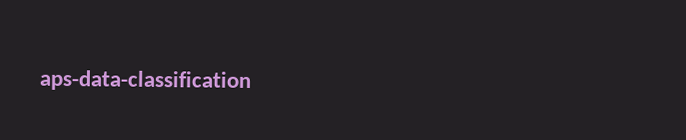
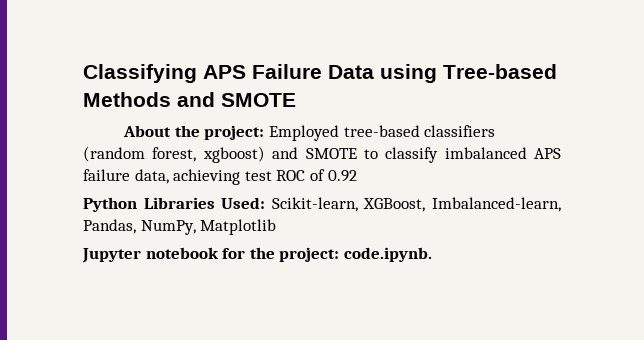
- aps-data-classification
+ Classifying APS Failure Data using Tree-based Methods and SMOTE
+ About the project: Employed tree-based classifiers (random forest, xgboost) and SMOTE to classify imbalanced APS failure data, achieving test ROC of 0.92
+ Python Libraries Used: Scikit-learn, XGBoost, Imbalanced-learn, Pandas, NumPy, Matplotlib
+ Jupyter notebook for the project: code.ipynb.

